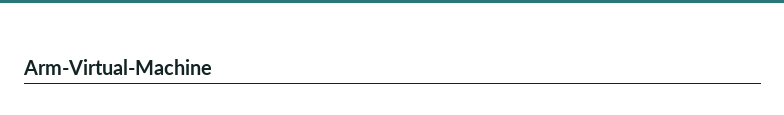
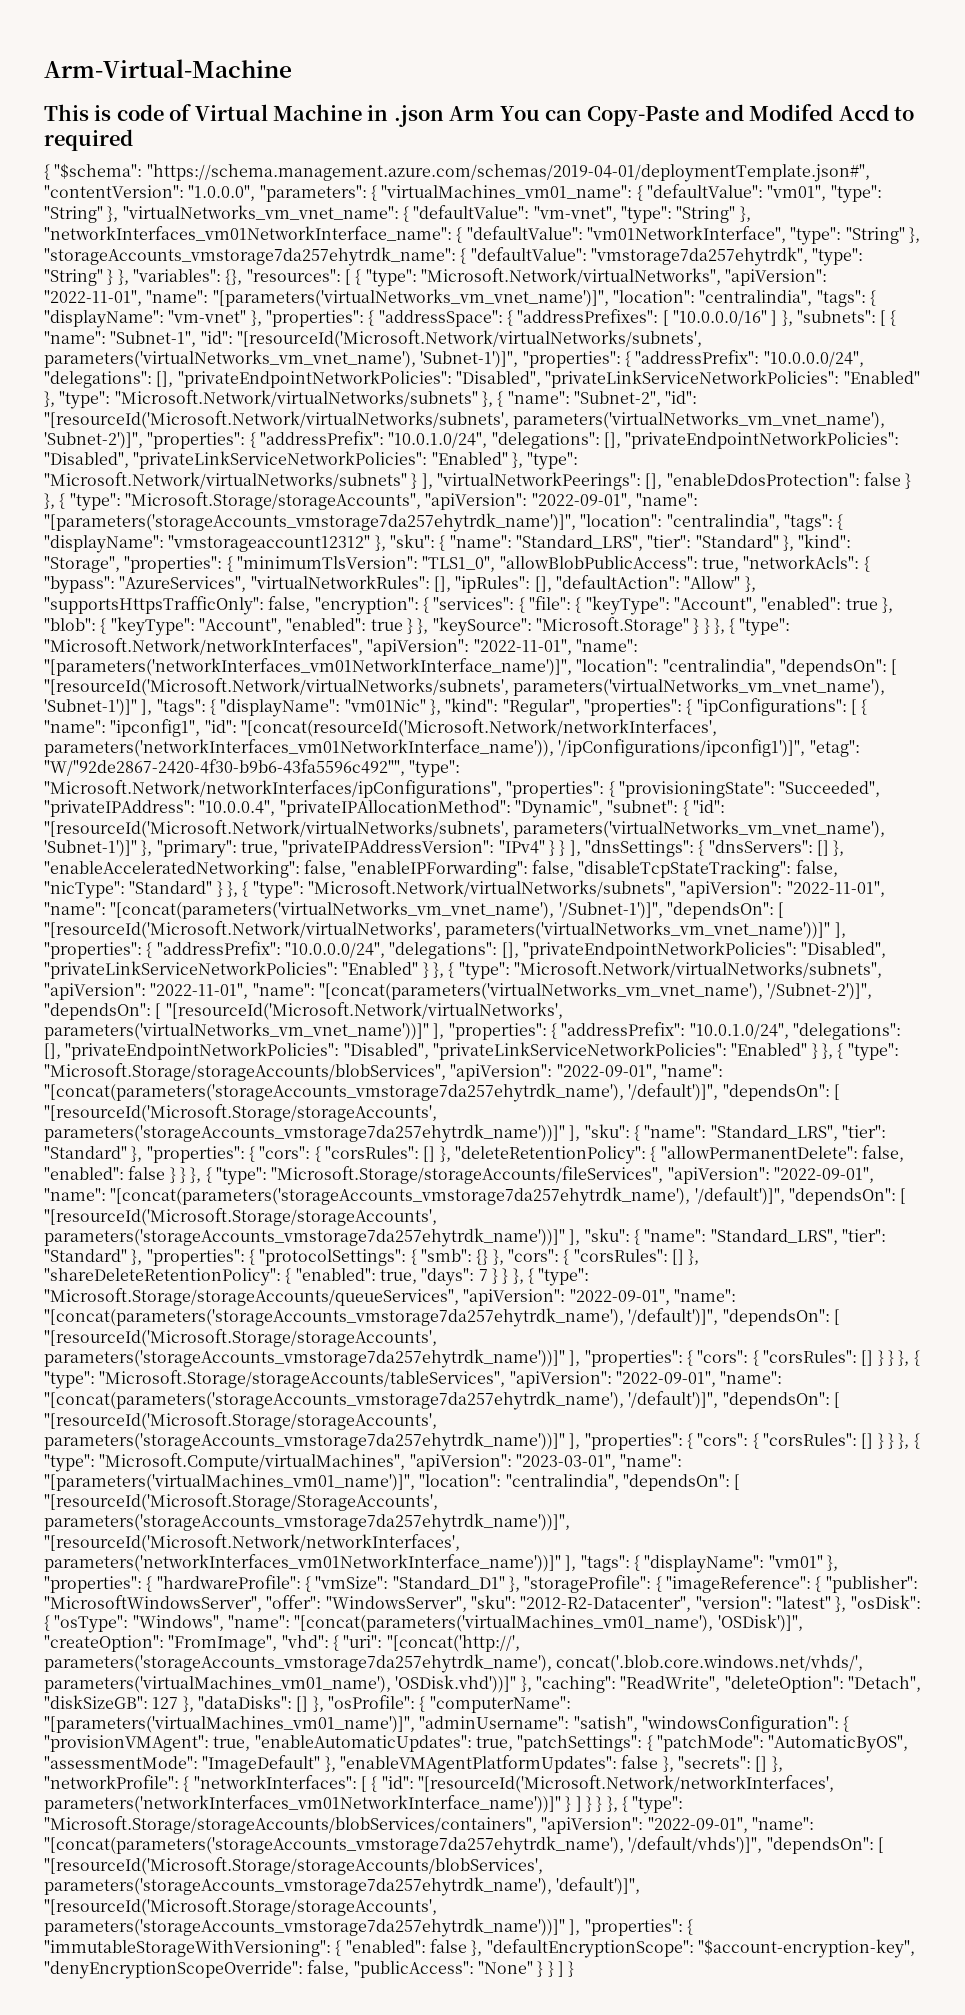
+ This is code of Virtual Machine in .json Arm You can Copy-Paste and Modifed Accd to required
+ { "$schema": "https://schema.management.azure.com/schemas/2019-04-01/deploymentTemplate.json#", "contentVersion": "1.0.0.0", "parameters": { "virtualMachines_vm01_name": { "defaultValue": "vm01", "type": "String" }, "virtualNetworks_vm_vnet_name": { "defaultValue": "vm-vnet", "type": "String" }, "networkInterfaces_vm01NetworkInterface_name": { "defaultValue": "vm01NetworkInterface", "type": "String" }, "storageAccounts_vmstorage7da257ehytrdk_name": { "defaultValue": "vmstorage7da257ehytrdk", "type": "String" } }, "variables": {}, "resources": [ { "type": "Microsoft.Network/virtualNetworks", "apiVersion": "2022-11-01", "name": "[parameters('virtualNetworks_vm_vnet_name')]", "location": "centralindia", "tags": { "displayName": "vm-vnet" }, "properties": { "addressSpace": { "addressPrefixes": [ "10.0.0.0/16" ] }, "subnets": [ { "name": "Subnet-1", "id": "[resourceId('Microsoft.Network/virtualNetworks/subnets', parameters('virtualNetworks_vm_vnet_name'), 'Subnet-1')]", "properties": { "addressPrefix": "10.0.0.0/24", "delegations": [], "privateEndpointNetworkPolicies": "Disabled", "privateLinkServiceNetworkPolicies": "Enabled" }, "type": "Microsoft.Network/virtualNetworks/subnets" }, { "name": "Subnet-2", "id": "[resourceId('Microsoft.Network/virtualNetworks/subnets', parameters('virtualNetworks_vm_vnet_name'), 'Subnet-2')]", "properties": { "addressPrefix": "10.0.1.0/24", "delegations": [], "privateEndpointNetworkPolicies": "Disabled", "privateLinkServiceNetworkPolicies": "Enabled" }, "type": "Microsoft.Network/virtualNetworks/subnets" } ], "virtualNetworkPeerings": [], "enableDdosProtection": false } }, { "type": "Microsoft.Storage/storageAccounts", "apiVersion": "2022-09-01", "name": "[parameters('storageAccounts_vmstorage7da257ehytrdk_name')]", "location": "centralindia", "tags": { "displayName": "vmstorageaccount12312" }, "sku": { "name": "Standard_LRS", "tier": "Standard" }, "kind": "Storage", "properties": { "minimumTlsVersion": "TLS1_0", "allowBlobPublicAccess": true, "networkAcls": { "bypass": "AzureServices", "virtualNetworkRules": [], "ipRules": [], "defaultAction": "Allow" }, "supportsHttpsTrafficOnly": false, "encryption": { "services": { "file": { "keyType": "Account", "enabled": true }, "blob": { "keyType": "Account", "enabled": true } }, "keySource": "Microsoft.Storage" } } }, { "type": "Microsoft.Network/networkInterfaces", "apiVersion": "2022-11-01", "name": "[parameters('networkInterfaces_vm01NetworkInterface_name')]", "location": "centralindia", "dependsOn": [ "[resourceId('Microsoft.Network/virtualNetworks/subnets', parameters('virtualNetworks_vm_vnet_name'), 'Subnet-1')]" ], "tags": { "displayName": "vm01Nic" }, "kind": "Regular", "properties": { "ipConfigurations": [ { "name": "ipconfig1", "id": "[concat(resourceId('Microsoft.Network/networkInterfaces', parameters('networkInterfaces_vm01NetworkInterface_name')), '/ipConfigurations/ipconfig1')]", "etag": "W/"92de2867-2420-4f30-b9b6-43fa5596c492"", "type": "Microsoft.Network/networkInterfaces/ipConfigurations", "properties": { "provisioningState": "Succeeded", "privateIPAddress": "10.0.0.4", "privateIPAllocationMethod": "Dynamic", "subnet": { "id": "[resourceId('Microsoft.Network/virtualNetworks/subnets', parameters('virtualNetworks_vm_vnet_name'), 'Subnet-1')]" }, "primary": true, "privateIPAddressVersion": "IPv4" } } ], "dnsSettings": { "dnsServers": [] }, "enableAcceleratedNetworking": false, "enableIPForwarding": false, "disableTcpStateTracking": false, "nicType": "Standard" } }, { "type": "Microsoft.Network/virtualNetworks/subnets", "apiVersion": "2022-11-01", "name": "[concat(parameters('virtualNetworks_vm_vnet_name'), '/Subnet-1')]", "dependsOn": [ "[resourceId('Microsoft.Network/virtualNetworks', parameters('virtualNetworks_vm_vnet_name'))]" ], "properties": { "addressPrefix": "10.0.0.0/24", "delegations": [], "privateEndpointNetworkPolicies": "Disabled", "privateLinkServiceNetworkPolicies": "Enabled" } }, { "type": "Microsoft.Network/virtualNetworks/subnets", "apiVersion": "2022-11-01", "name": "[concat(parameters('virtualNetworks_vm_vnet_name'), '/Subnet-2')]", "dependsOn": [ "[resourceId('Microsoft.Network/virtualNetworks', parameters('virtualNetworks_vm_vnet_name'))]" ], "properties": { "addressPrefix": "10.0.1.0/24", "delegations": [], "privateEndpointNetworkPolicies": "Disabled", "privateLinkServiceNetworkPolicies": "Enabled" } }, { "type": "Microsoft.Storage/storageAccounts/blobServices", "apiVersion": "2022-09-01", "name": "[concat(parameters('storageAccounts_vmstorage7da257ehytrdk_name'), '/default')]", "dependsOn": [ "[resourceId('Microsoft.Storage/storageAccounts', parameters('storageAccounts_vmstorage7da257ehytrdk_name'))]" ], "sku": { "name": "Standard_LRS", "tier": "Standard" }, "properties": { "cors": { "corsRules": [] }, "deleteRetentionPolicy": { "allowPermanentDelete": false, "enabled": false } } }, { "type": "Microsoft.Storage/storageAccounts/fileServices", "apiVersion": "2022-09-01", "name": "[concat(parameters('storageAccounts_vmstorage7da257ehytrdk_name'), '/default')]", "dependsOn": [ "[resourceId('Microsoft.Storage/storageAccounts', parameters('storageAccounts_vmstorage7da257ehytrdk_name'))]" ], "sku": { "name": "Standard_LRS", "tier": "Standard" }, "properties": { "protocolSettings": { "smb": {} }, "cors": { "corsRules": [] }, "shareDeleteRetentionPolicy": { "enabled": true, "days": 7 } } }, { "type": "Microsoft.Storage/storageAccounts/queueServices", "apiVersion": "2022-09-01", "name": "[concat(parameters('storageAccounts_vmstorage7da257ehytrdk_name'), '/default')]", "dependsOn": [ "[resourceId('Microsoft.Storage/storageAccounts', parameters('storageAccounts_vmstorage7da257ehytrdk_name'))]" ], "properties": { "cors": { "corsRules": [] } } }, { "type": "Microsoft.Storage/storageAccounts/tableServices", "apiVersion": "2022-09-01", "name": "[concat(parameters('storageAccounts_vmstorage7da257ehytrdk_name'), '/default')]", "dependsOn": [ "[resourceId('Microsoft.Storage/storageAccounts', parameters('storageAccounts_vmstorage7da257ehytrdk_name'))]" ], "properties": { "cors": { "corsRules": [] } } }, { "type": "Microsoft.Compute/virtualMachines", "apiVersion": "2023-03-01", "name": "[parameters('virtualMachines_vm01_name')]", "location": "centralindia", "dependsOn": [ "[resourceId('Microsoft.Storage/StorageAccounts', parameters('storageAccounts_vmstorage7da257ehytrdk_name'))]", "[resourceId('Microsoft.Network/networkInterfaces', parameters('networkInterfaces_vm01NetworkInterface_name'))]" ], "tags": { "displayName": "vm01" }, "properties": { "hardwareProfile": { "vmSize": "Standard_D1" }, "storageProfile": { "imageReference": { "publisher": "MicrosoftWindowsServer", "offer": "WindowsServer", "sku": "2012-R2-Datacenter", "version": "latest" }, "osDisk": { "osType": "Windows", "name": "[concat(parameters('virtualMachines_vm01_name'), 'OSDisk')]", "createOption": "FromImage", "vhd": { "uri": "[concat('http://', parameters('storageAccounts_vmstorage7da257ehytrdk_name'), concat('.blob.core.windows.net/vhds/', parameters('virtualMachines_vm01_name'), 'OSDisk.vhd'))]" }, "caching": "ReadWrite", "deleteOption": "Detach", "diskSizeGB": 127 }, "dataDisks": [] }, "osProfile": { "computerName": "[parameters('virtualMachines_vm01_name')]", "adminUsername": "satish", "windowsConfiguration": { "provisionVMAgent": true, "enableAutomaticUpdates": true, "patchSettings": { "patchMode": "AutomaticByOS", "assessmentMode": "ImageDefault" }, "enableVMAgentPlatformUpdates": false }, "secrets": [] }, "networkProfile": { "networkInterfaces": [ { "id": "[resourceId('Microsoft.Network/networkInterfaces', parameters('networkInterfaces_vm01NetworkInterface_name'))]" } ] } } }, { "type": "Microsoft.Storage/storageAccounts/blobServices/containers", "apiVersion": "2022-09-01", "name": "[concat(parameters('storageAccounts_vmstorage7da257ehytrdk_name'), '/default/vhds')]", "dependsOn": [ "[resourceId('Microsoft.Storage/storageAccounts/blobServices', parameters('storageAccounts_vmstorage7da257ehytrdk_name'), 'default')]", "[resourceId('Microsoft.Storage/storageAccounts', parameters('storageAccounts_vmstorage7da257ehytrdk_name'))]" ], "properties": { "immutableStorageWithVersioning": { "enabled": false }, "defaultEncryptionScope": "$account-encryption-key", "denyEncryptionScopeOverride": false, "publicAccess": "None" } } ] }

